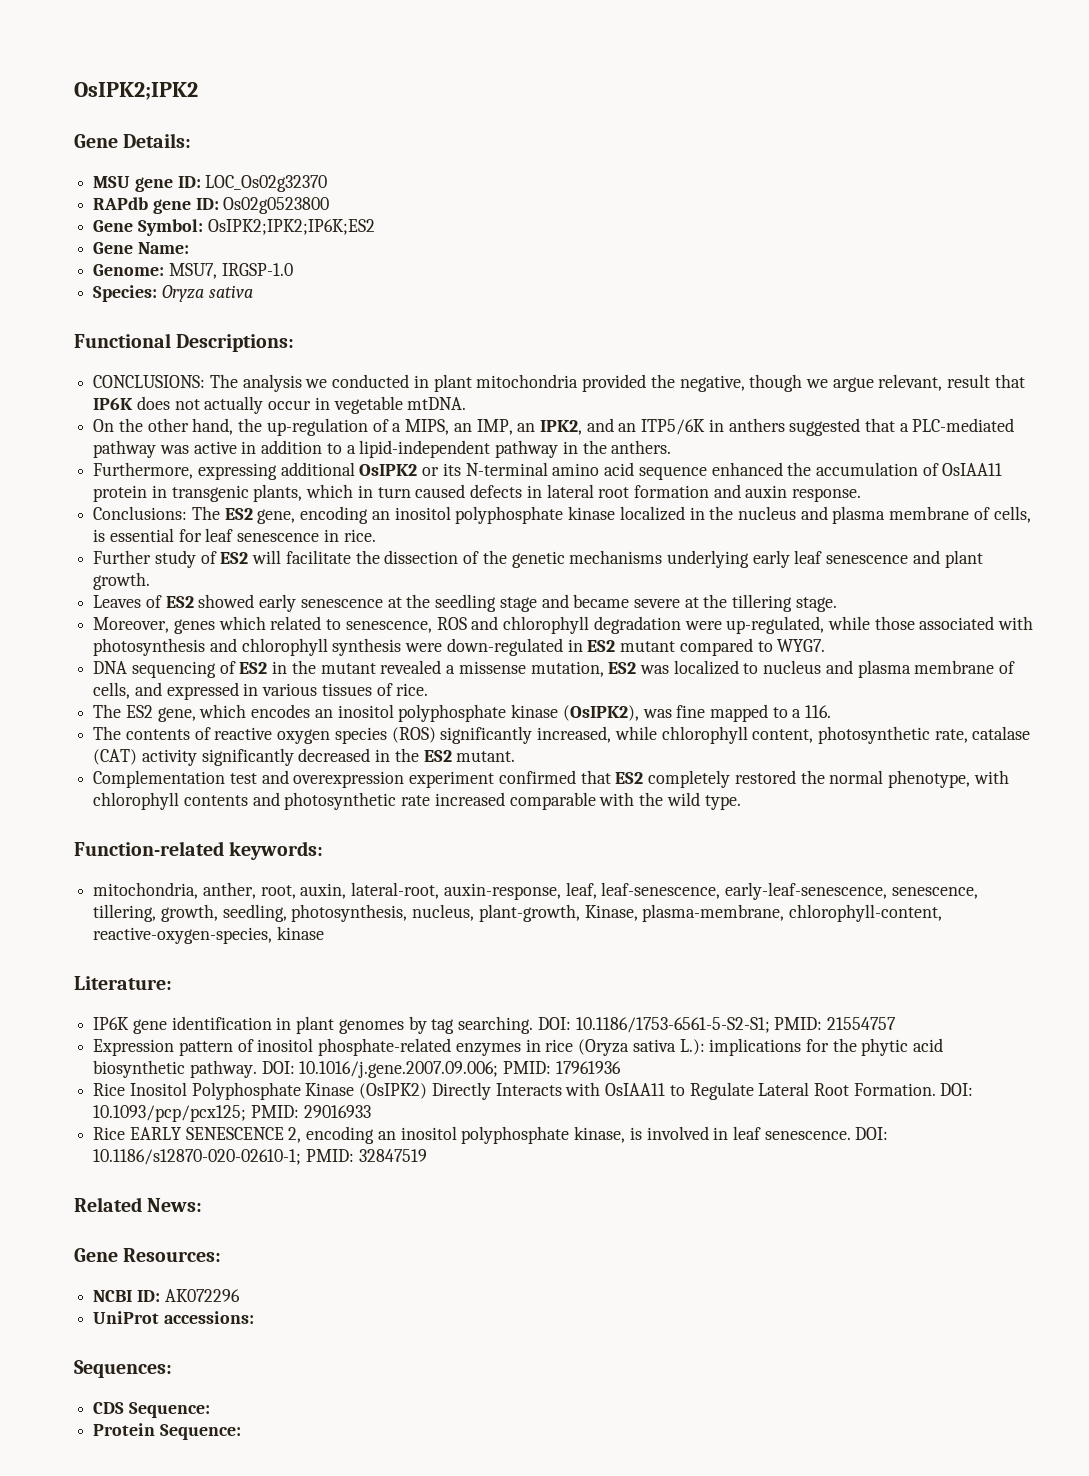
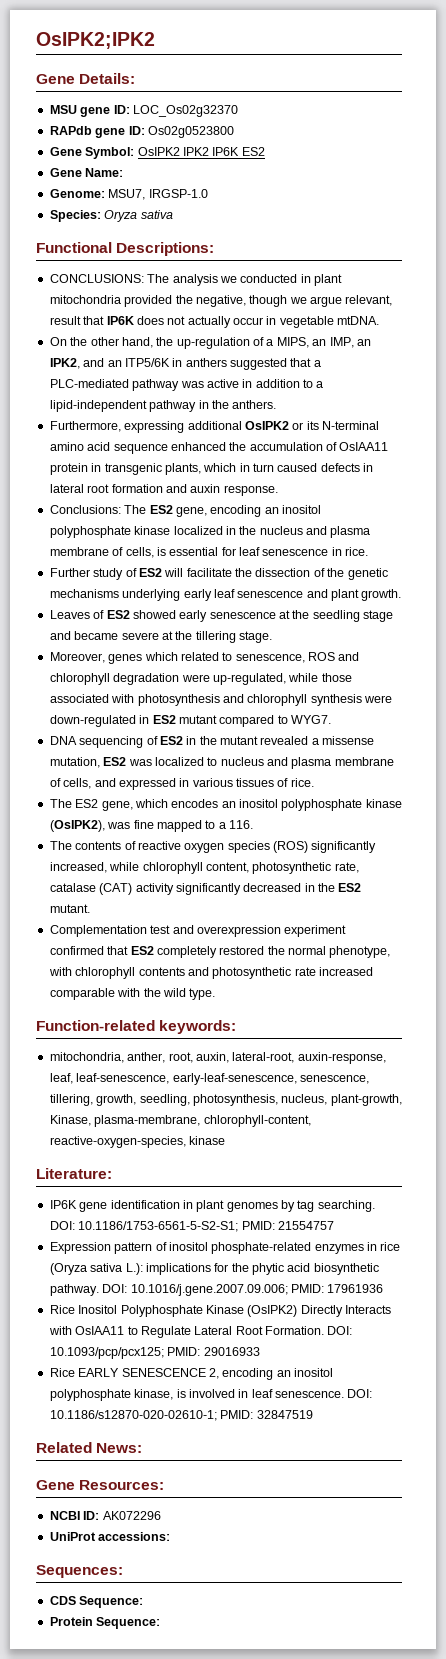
- Gene Symbol: OsIPK2;IPK2;IP6K;ES2
+ Gene Symbol: OsIPK2 IPK2 IP6K ES2

